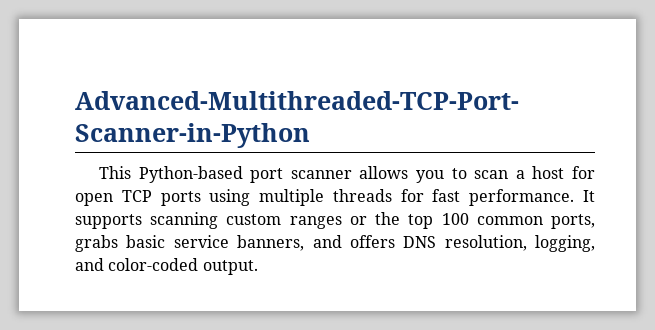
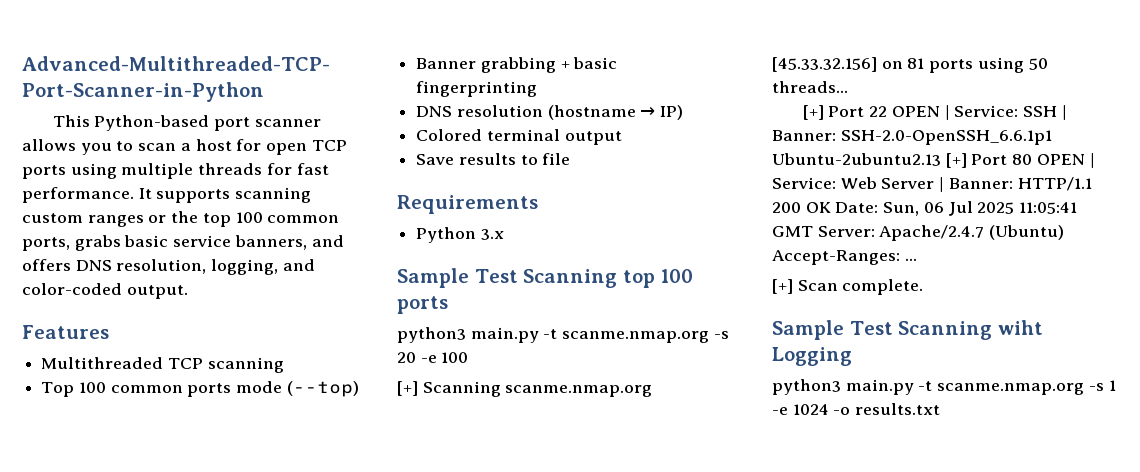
+ Features
+ Multithreaded TCP scanning
+ Top 100 common ports mode (--top)
+ Banner grabbing + basic fingerprinting
+ DNS resolution (hostname → IP)
+ Colored terminal output
+ Save results to file
+ Requirements
+ Python 3.x
+ Sample Test Scanning top 100 ports
+ python3 main.py -t scanme.nmap.org -s 20 -e 100
+ [+] Scanning scanme.nmap.org [45.33.32.156] on 81 ports using 50 threads...
+ [+] Port 22 OPEN | Service: SSH | Banner: SSH-2.0-OpenSSH_6.6.1p1 Ubuntu-2ubuntu2.13 [+] Port 80 OPEN | Service: Web Server | Banner: HTTP/1.1 200 OK Date: Sun, 06 Jul 2025 11:05:41 GMT Server: Apache/2.4.7 (Ubuntu) Accept-Ranges: ...
+ [+] Scan complete.
+ Sample Test Scanning wiht Logging
+ python3 main.py -t scanme.nmap.org -s 1 -e 1024 -o results.txt

